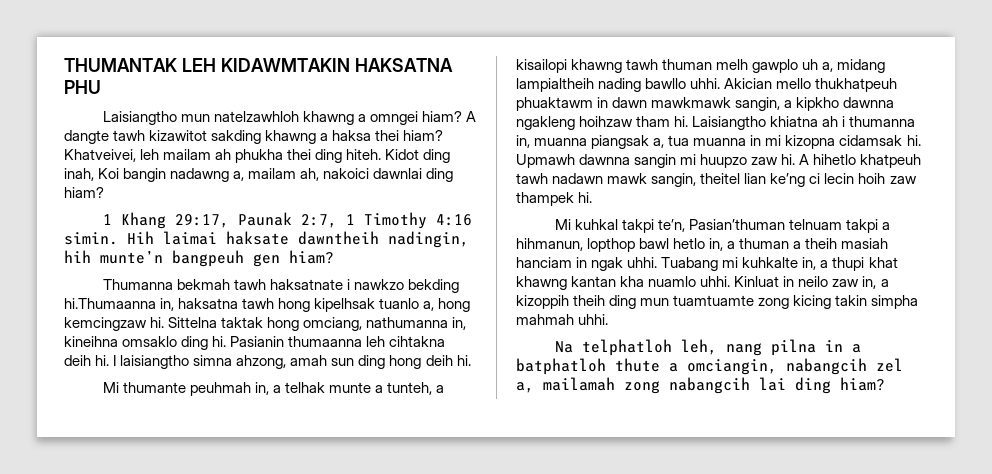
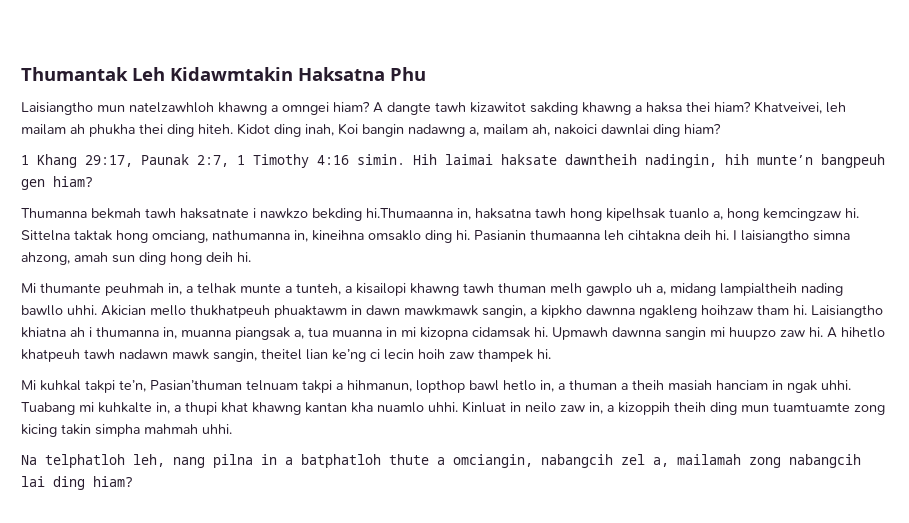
- THUMANTAK LEH KIDAWMTAKIN HAKSATNA PHU
+ Thumantak Leh Kidawmtakin Haksatna Phu

